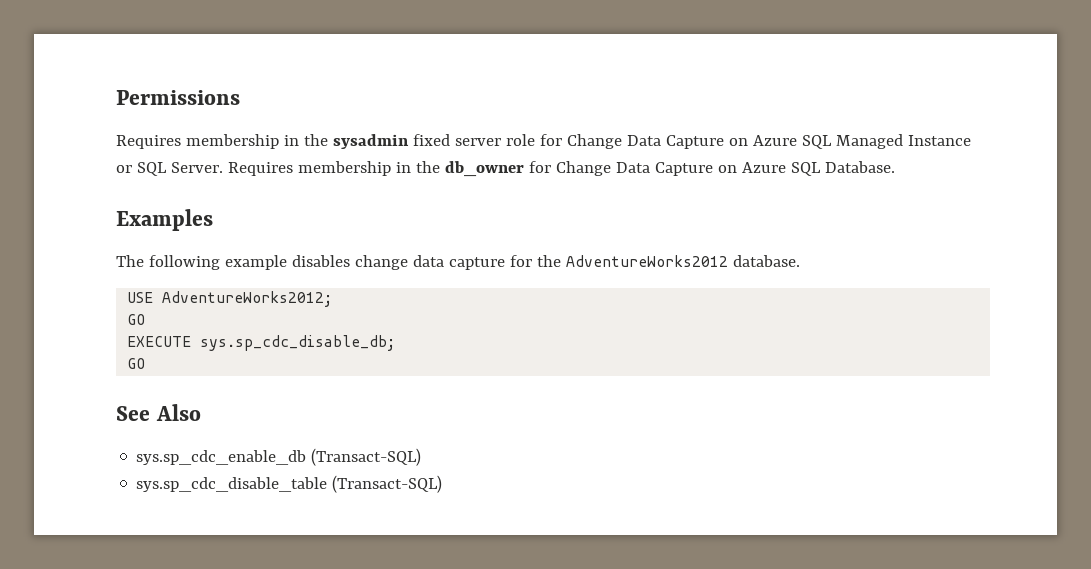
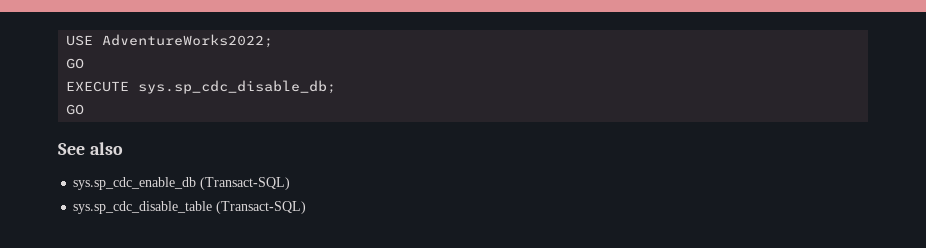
- Permissions
- Requires membership in the sysadmin fixed server role for Change Data Capture on Azure SQL Managed Instance or SQL Server. Requires membership in the db_owner for Change Data Capture on Azure SQL Database.
- Examples
- The following example disables change data capture for the AdventureWorks2012 database.
- USE AdventureWorks2012;
+ USE AdventureWorks2022;
- See Also
+ See also

